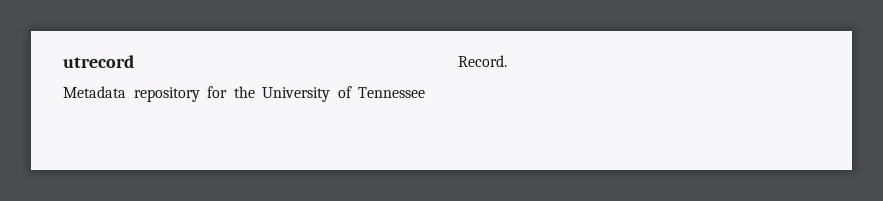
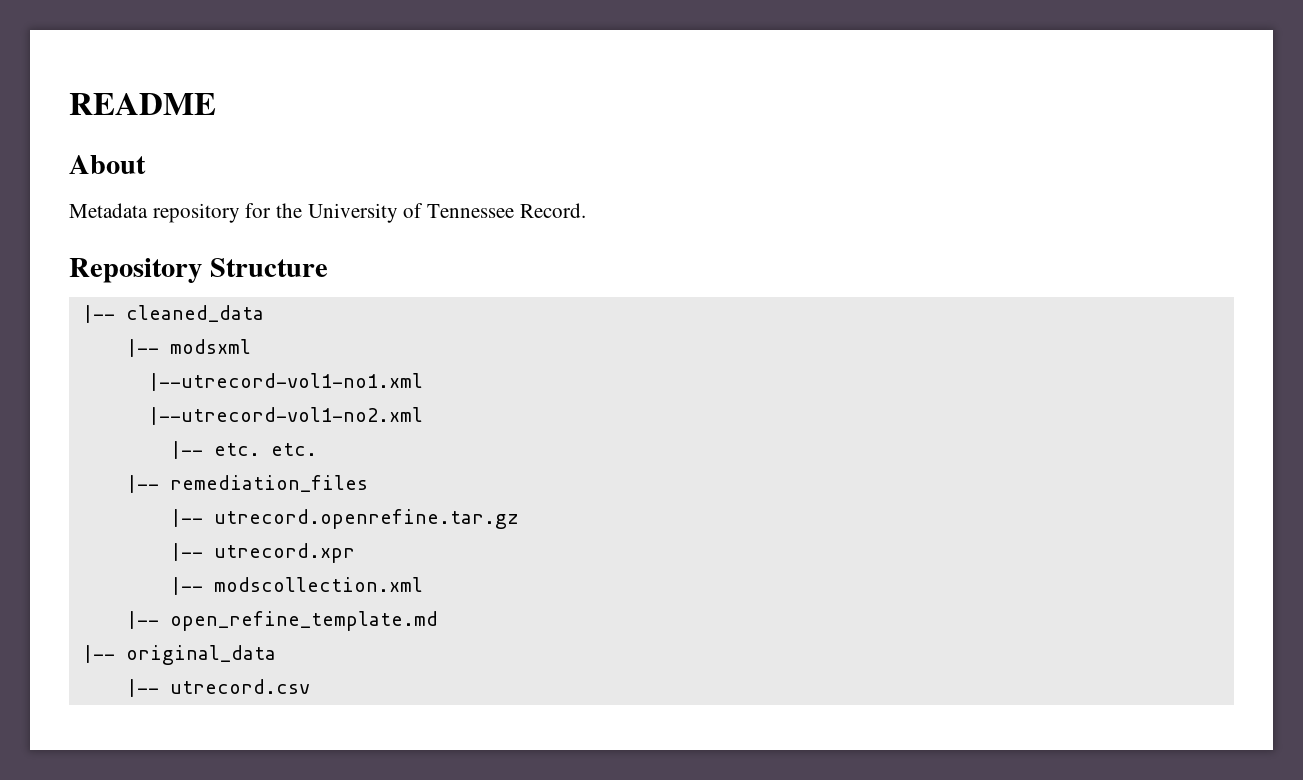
- utrecord
+ README
+ About
+ Repository Structure
+ |-- cleaned_data
+ |-- modsxml
+ |--utrecord-vol1-no1.xml
+ |--utrecord-vol1-no2.xml
+ |-- etc. etc.
+ |-- remediation_files
+ |-- utrecord.openrefine.tar.gz
+ |-- utrecord.xpr
+ |-- modscollection.xml
+ |-- open_refine_template.md
+ |-- original_data
+ |-- utrecord.csv

